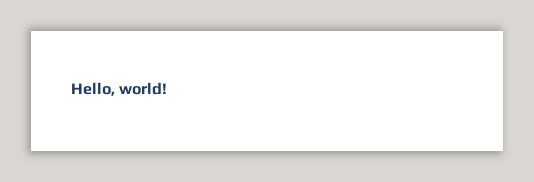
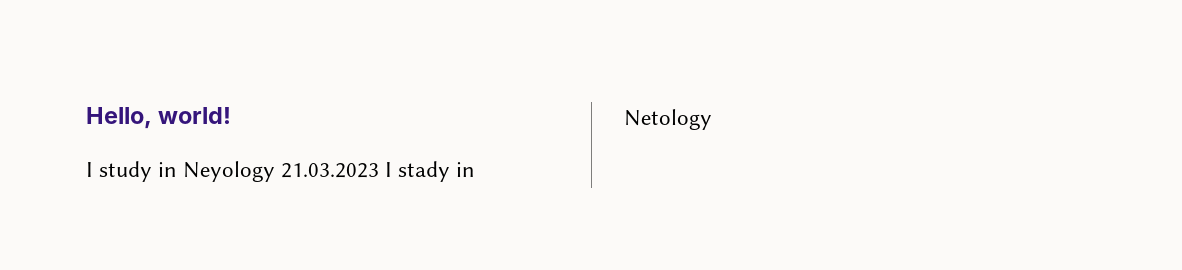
+ I study in Neyology 21.03.2023 I stady in Netology

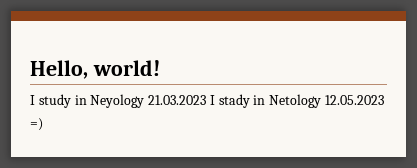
- I study in Neyology 21.03.2023 I stady in Netology
+ I study in Neyology 21.03.2023 I stady in Netology 12.05.2023
+ =)

